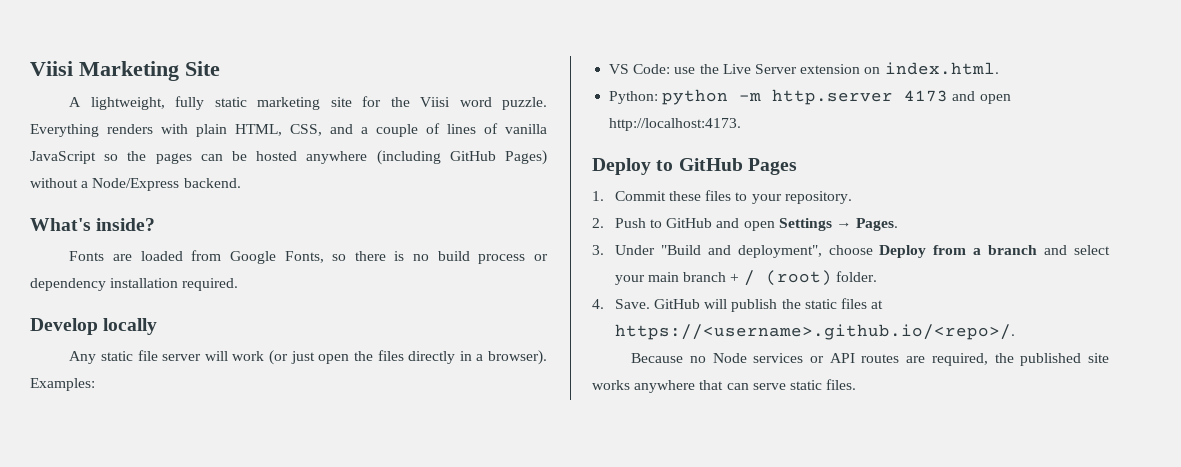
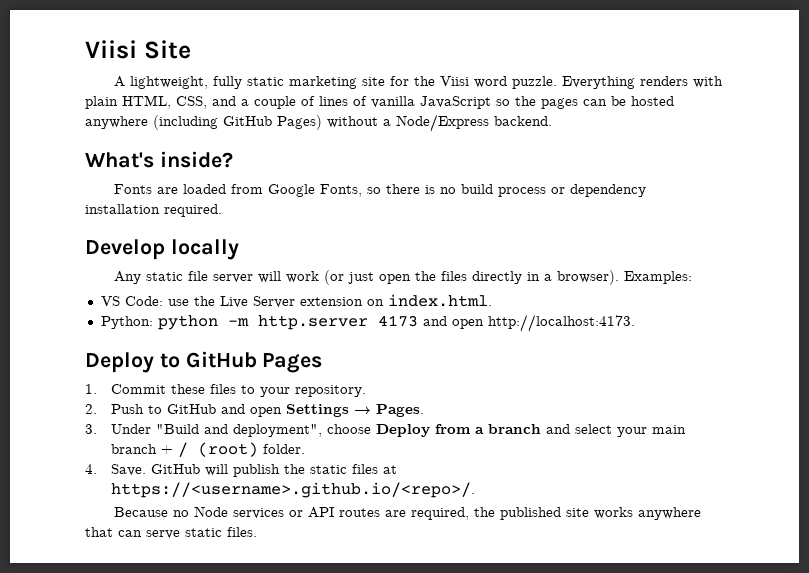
- Viisi Marketing Site
+ Viisi Site

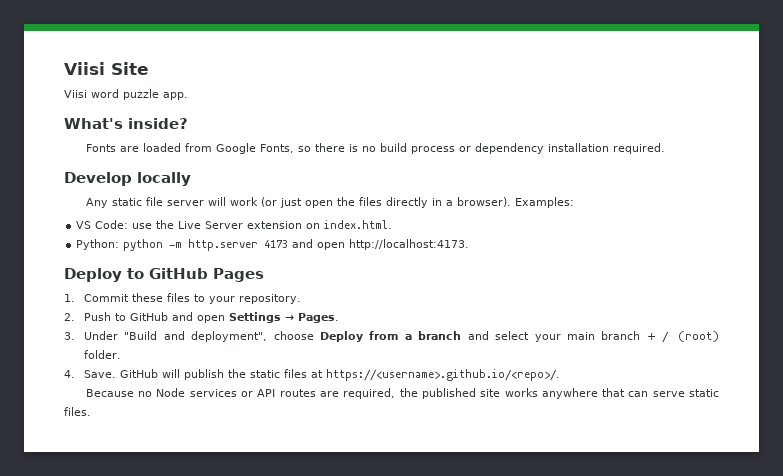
- A lightweight, fully static marketing site for the Viisi word puzzle. Everything renders with plain HTML, CSS, and a couple of lines of vanilla JavaScript so the pages can be hosted anywhere (including GitHub Pages) without a Node/Express backend.
+ Viisi word puzzle app.

